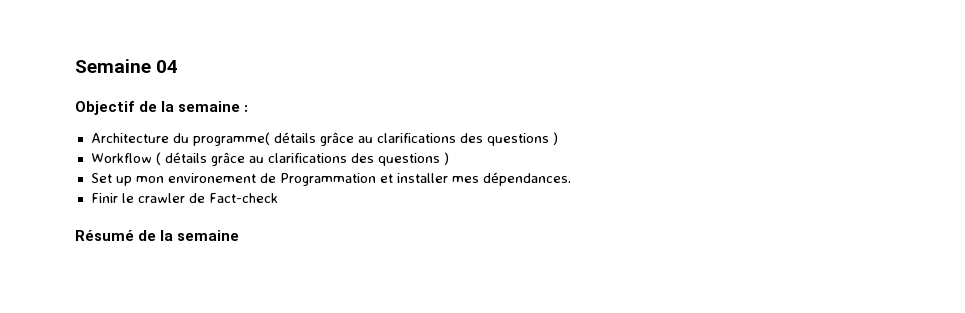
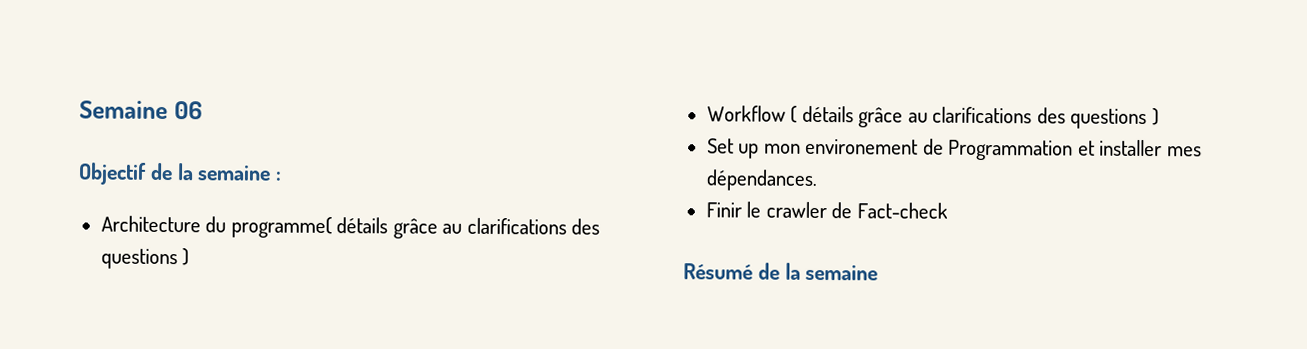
- Semaine 04
+ Semaine 06

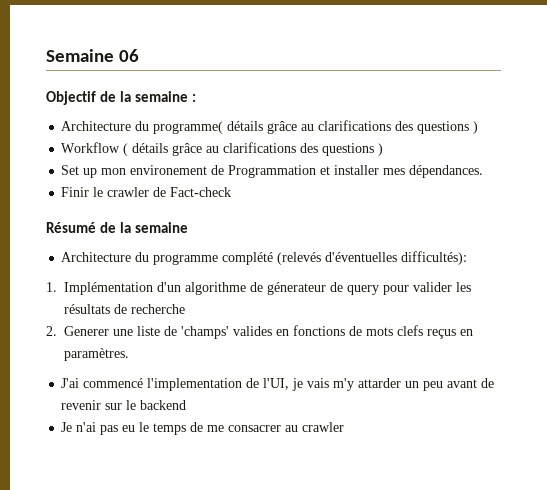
+ Architecture du programme complété (relevés d'éventuelles difficultés):
+ 1. Implémentation d'un algorithme de génerateur de query pour valider les résultats de recherche
+ 2. Generer une liste de 'champs' valides en fonctions de mots clefs reçus en paramètres.
+ J'ai commencé l'implementation de l'UI, je vais m'y attarder un peu avant de revenir sur le backend
+ Je n'ai pas eu le temps de me consacrer au crawler

